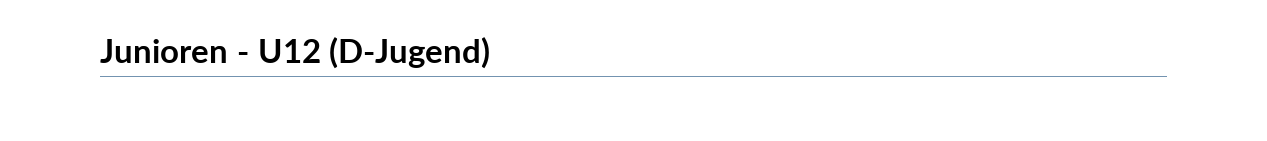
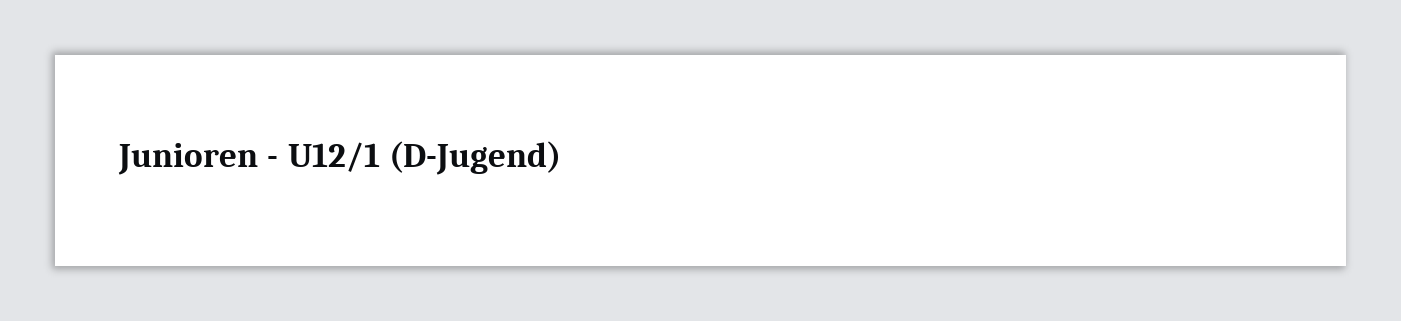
- Junioren - U12 (D-Jugend)
+ Junioren - U12/1 (D-Jugend)

